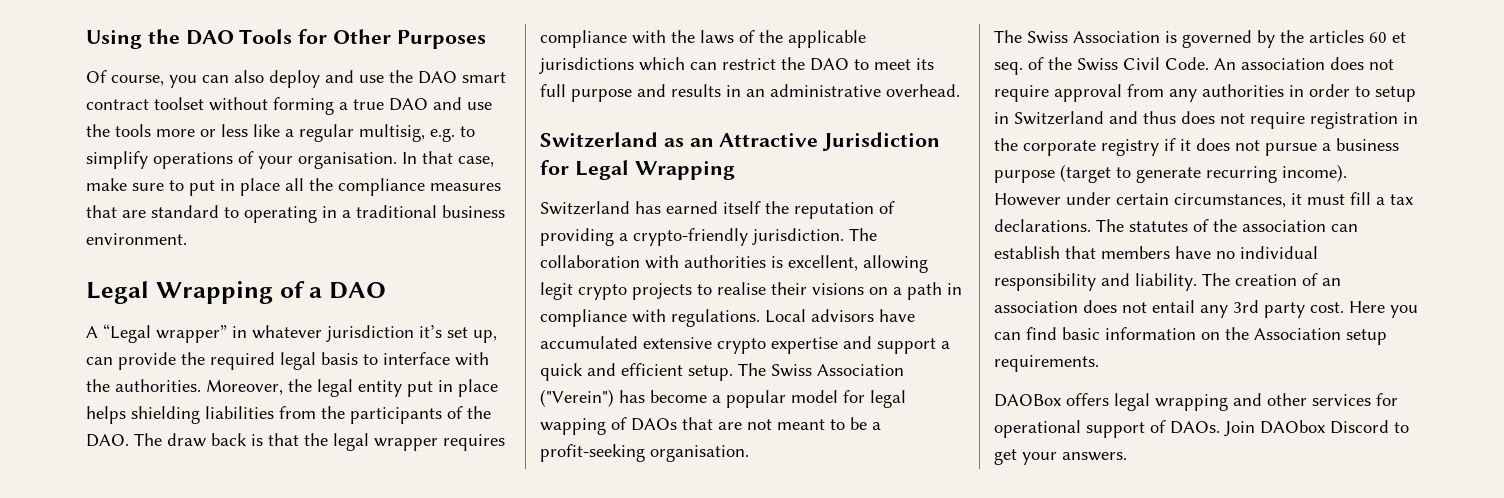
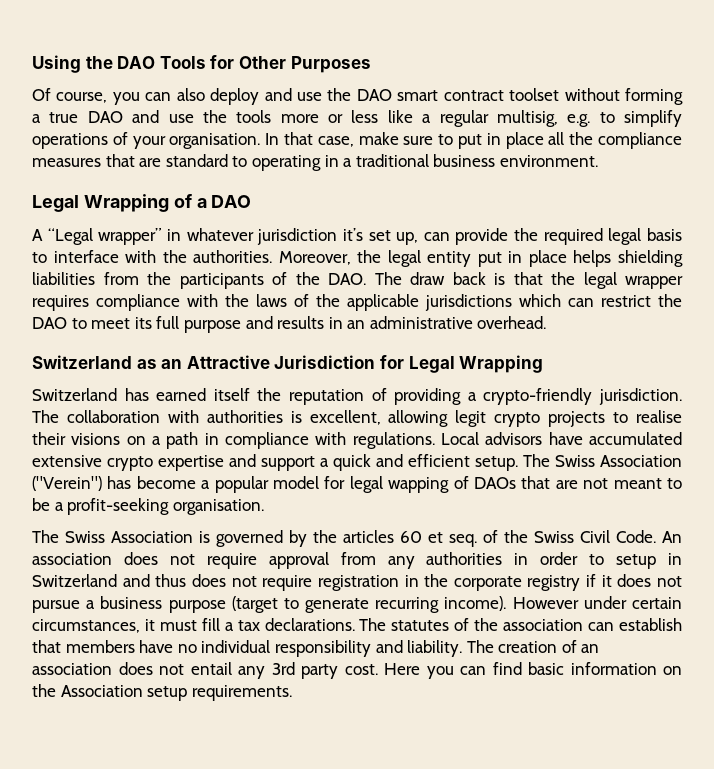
- DAOBox offers legal wrapping and other services for operational support of DAOs. Join DAObox Discord to get your answers.

